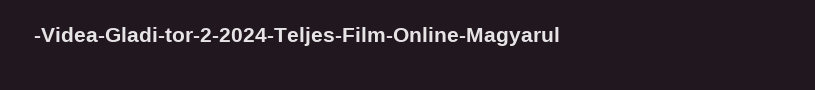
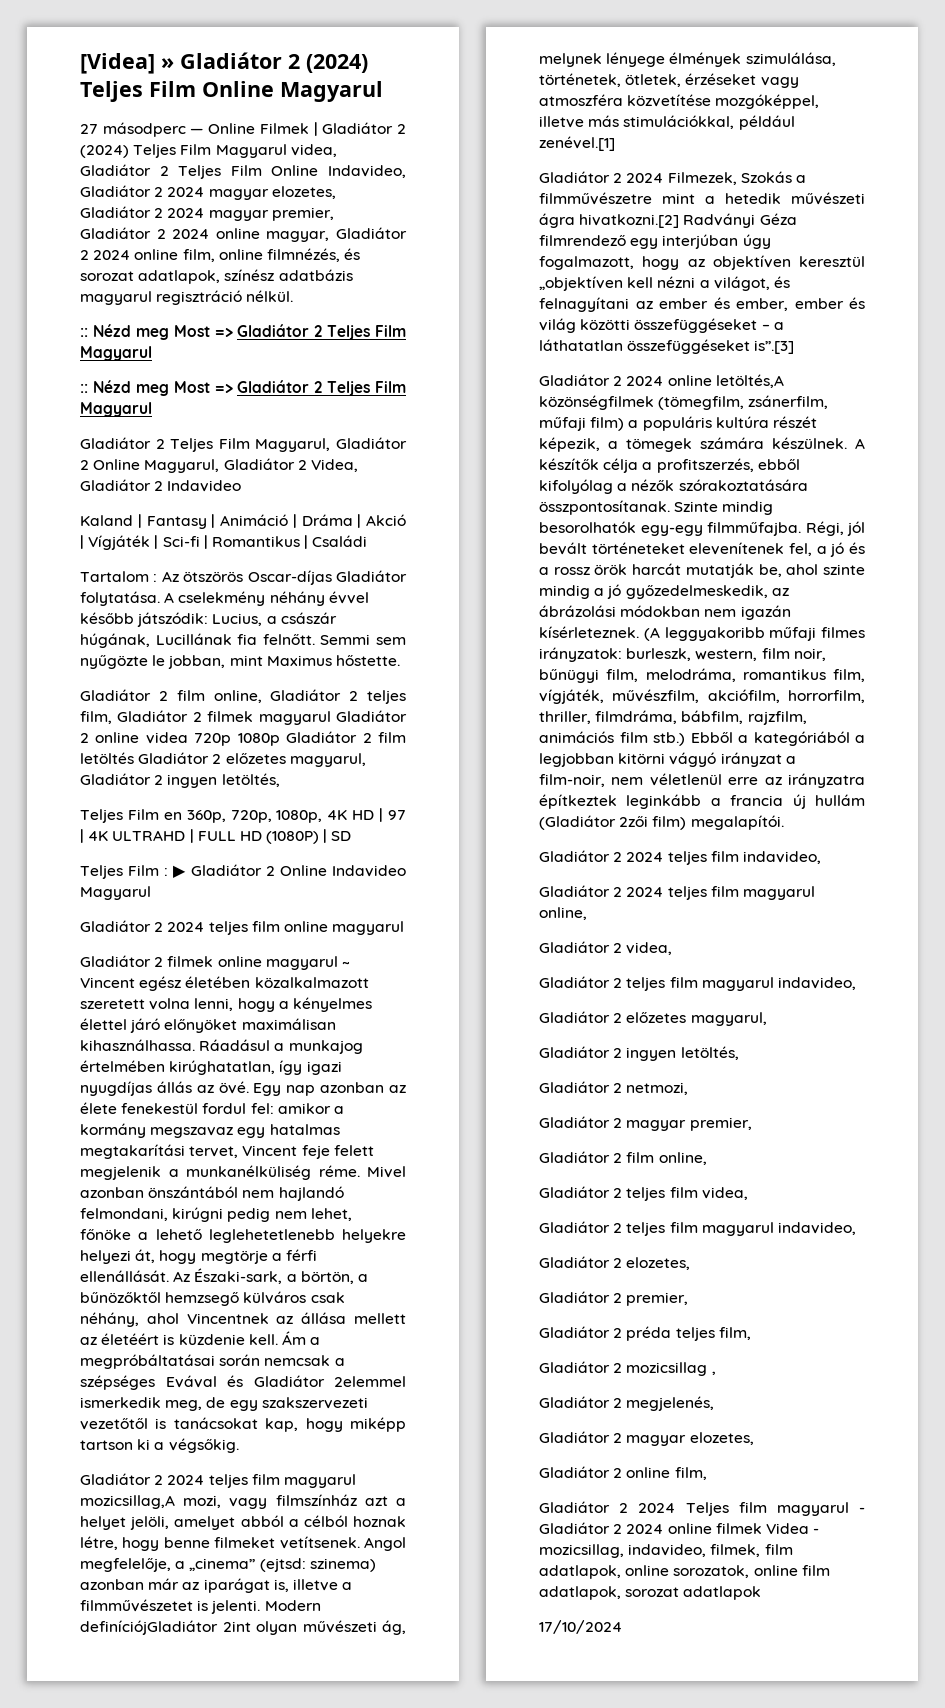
- -Videa-Gladi-tor-2-2024-Teljes-Film-Online-Magyarul
+ [Videa] » Gladiátor 2 (2024) Teljes Film Online Magyarul
+ 27 másodperc — Online Filmek | Gladiátor 2 (2024) Teljes Film Magyarul videa, Gladiátor 2 Teljes Film Online Indavideo, Gladiátor 2 2024 magyar elozetes, Gladiátor 2 2024 magyar premier, Gladiátor 2 2024 online magyar, Gladiátor 2 2024 online film, online filmnézés, és sorozat adatlapok, színész adatbázis magyarul regisztráció nélkül.
+ :: Nézd meg Most => Gladiátor 2 Teljes Film Magyarul
+ :: Nézd meg Most => Gladiátor 2 Teljes Film Magyarul
+ Gladiátor 2 Teljes Film Magyarul, Gladiátor 2 Online Magyarul, Gladiátor 2 Videa, Gladiátor 2 Indavideo
+ Kaland | Fantasy | Animáció | Dráma | Akció | Vígjáték | Sci-fi | Romantikus | Családi
+ Tartalom : Az ötszörös Oscar-díjas Gladiátor folytatása. A cselekmény néhány évvel később játszódik: Lucius, a császár húgának, Lucillának fia felnőtt. Semmi sem nyűgözte le jobban, mint Maximus hőstette.
+ Gladiátor 2 film online, Gladiátor 2 teljes film, Gladiátor 2 filmek magyarul Gladiátor 2 online videa 720p 1080p Gladiátor 2 film letöltés Gladiátor 2 előzetes magyarul, Gladiátor 2 ingyen letöltés,
+ Teljes Film en 360p, 720p, 1080p, 4K HD | 97 | 4K ULTRAHD | FULL HD (1080P) | SD
+ Teljes Film : ▶ Gladiátor 2 Online Indavideo Magyarul
+ Gladiátor 2 2024 teljes film online magyarul
+ Gladiátor 2 filmek online magyarul ~ Vincent egész életében közalkalmazott szeretett volna lenni, hogy a kényelmes élettel járó előnyöket maximálisan kihasználhassa. Ráadásul a munkajog értelmében kirúghatatlan, így igazi nyugdíjas állás az övé. Egy nap azonban az élete fenekestül fordul fel: amikor a kormány megszavaz egy hatalmas megtakarítási tervet, Vincent feje felett megjelenik a munkanélküliség réme. Mivel azonban önszántából nem hajlandó felmondani, kirúgni pedig nem lehet, főnöke a lehető leglehetetlenebb helyekre helyezi át, hogy megtörje a férfi ellenállását. Az Északi-sark, a börtön, a bűnözőktől hemzsegő külváros csak néhány, ahol Vincentnek az állása mellett az életéért is küzdenie kell. Ám a megpróbáltatásai során nemcsak a szépséges Evával és Gladiátor 2elemmel ismerkedik meg, de egy szakszervezeti vezetőtől is tanácsokat kap, hogy miképp tartson ki a végsőkig.
+ Gladiátor 2 2024 teljes film magyarul mozicsillag,A mozi, vagy filmszínház azt a helyet jelöli, amelyet abból a célból hoznak létre, hogy benne filmeket vetítsenek. Angol megfelelője, a „cinema” (ejtsd: szinema) azonban már az iparágat is, illetve a filmművészetet is jelenti. Modern definíciójGladiátor 2int olyan művészeti ág, melynek lényege élmények szimulálása, történetek, ötletek, érzéseket vagy atmoszféra közvetítése mozgóképpel, illetve más stimulációkkal, például zenével.[1]
+ Gladiátor 2 2024 Filmezek, Szokás a filmművészetre mint a hetedik művészeti ágra hivatkozni.[2] Radványi Géza filmrendező egy interjúban úgy fogalmazott, hogy az objektíven keresztül „objektíven kell nézni a világot, és felnagyítani az ember és ember, ember és világ közötti összefüggéseket – a láthatatlan összefüggéseket is”.[3]
+ Gladiátor 2 2024 online letöltés,A közönségfilmek (tömegfilm, zsánerfilm, műfaji film) a populáris kultúra részét képezik, a tömegek számára készülnek. A készítők célja a profitszerzés, ebből kifolyólag a nézők szórakoztatására összpontosítanak. Szinte mindig besorolhatók egy-egy filmműfajba. Régi, jól bevált történeteket elevenítenek fel, a jó és a rossz örök harcát mutatják be, ahol szinte mindig a jó győzedelmeskedik, az ábrázolási módokban nem igazán kísérleteznek. (A leggyakoribb műfaji filmes irányzatok: burleszk, western, film noir, bűnügyi film, melodráma, romantikus film, vígjáték, művészfilm, akciófilm, horrorfilm, thriller, filmdráma, bábfilm, rajzfilm, animációs film stb.) Ebből a kategóriából a legjobban kitörni vágyó irányzat a film-noir, nem véletlenül erre az irányzatra építkeztek leginkább a francia új hullám (Gladiátor 2zői film) megalapítói.
+ Gladiátor 2 2024 teljes film indavideo,
+ Gladiátor 2 2024 teljes film magyarul online,
+ Gladiátor 2 videa,
+ Gladiátor 2 teljes film magyarul indavideo,
+ Gladiátor 2 előzetes magyarul,
+ Gladiátor 2 ingyen letöltés,
+ Gladiátor 2 netmozi,
+ Gladiátor 2 magyar premier,
+ Gladiátor 2 film online,
+ Gladiátor 2 teljes film videa,
+ Gladiátor 2 teljes film magyarul indavideo,
+ Gladiátor 2 elozetes,
+ Gladiátor 2 premier,
+ Gladiátor 2 préda teljes film,
+ Gladiátor 2 mozicsillag ,
+ Gladiátor 2 megjelenés,
+ Gladiátor 2 magyar elozetes,
+ Gladiátor 2 online film,
+ Gladiátor 2 2024 Teljes film magyarul - Gladiátor 2 2024 online filmek Videa - mozicsillag, indavideo, filmek, film adatlapok, online sorozatok, online film adatlapok, sorozat adatlapok
+ 17/10/2024

